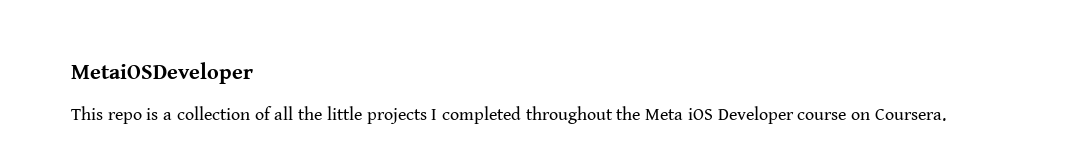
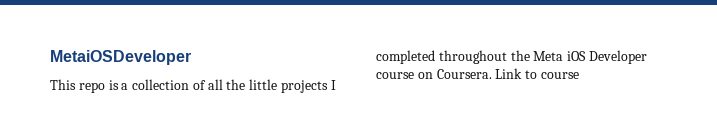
+ Link to course

